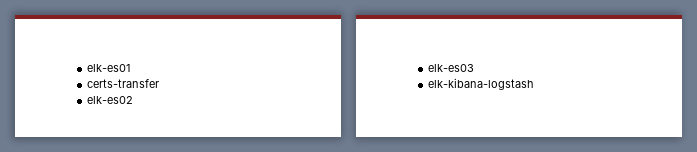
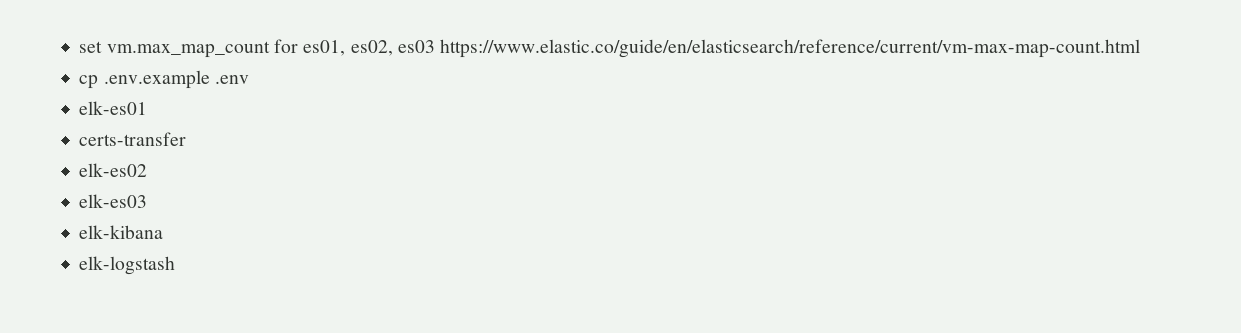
+ set vm.max_map_count for es01, es02, es03 https://www.elastic.co/guide/en/elasticsearch/reference/current/vm-max-map-count.html
+ cp .env.example .env
- elk-kibana-logstash
+ elk-kibana
+ elk-logstash

